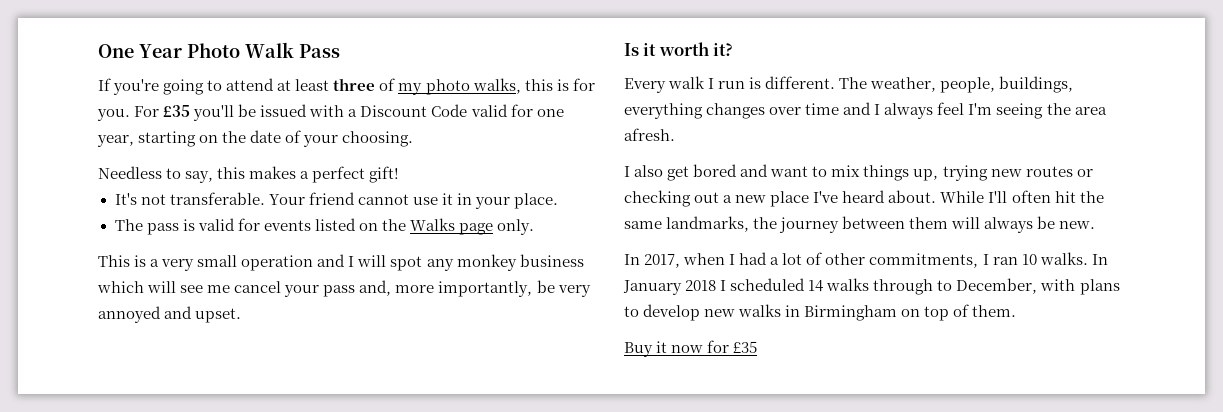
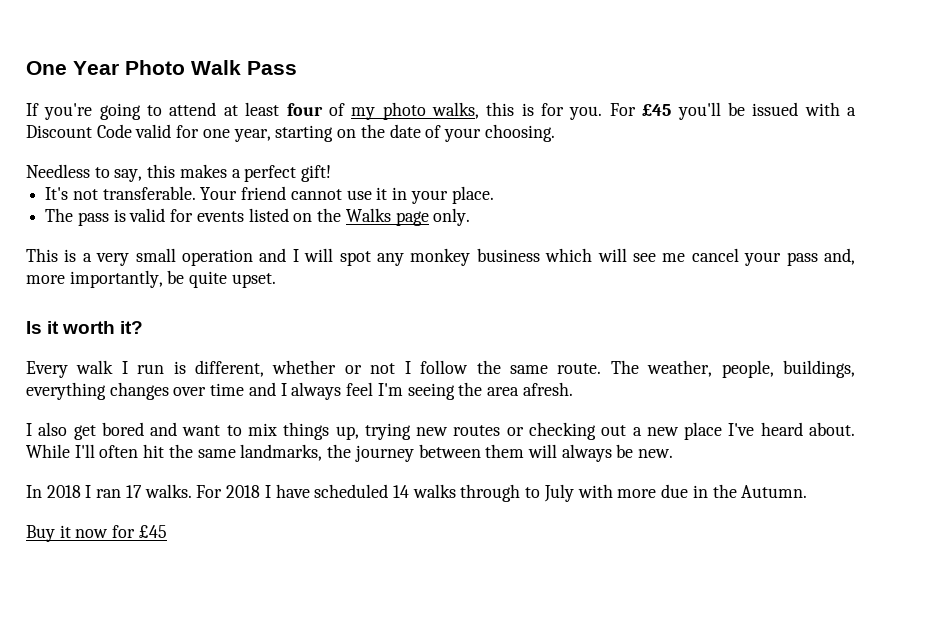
- If you're going to attend at least three of my photo walks, this is for you.
+ If you're going to attend at least four of my photo walks, this is for you.
- For £35 you'll be issued with a Discount Code valid for one year, starting on the date of your choosing.
+ For £45 you'll be issued with a Discount Code valid for one year, starting on the date of your choosing.
- This is a very small operation and I will spot any monkey business which will see me cancel your pass and, more importantly, be very annoyed and upset.
+ This is a very small operation and I will spot any monkey business which will see me cancel your pass and, more importantly, be quite upset.
- Every walk I run is different.
+ Every walk I run is different, whether or not I follow the same route.
- In 2017, when I had a lot of other commitments, I ran 10 walks. In January 2018 I scheduled 14 walks through to December, with plans to develop new walks in Birmingham on top of them.
+ In 2018 I ran 17 walks. For 2018 I have scheduled 14 walks through to July with more due in the Autumn.
- Buy it now for £35
+ Buy it now for £45

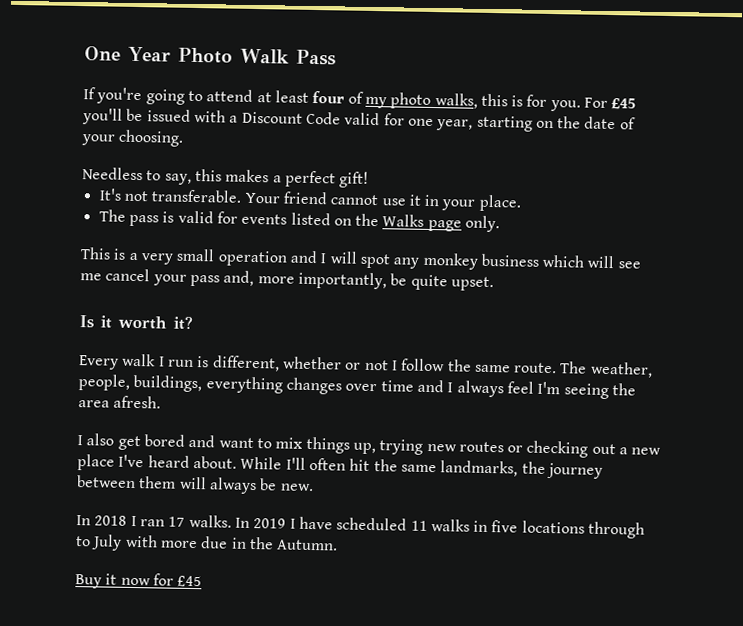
- For 2018 I have scheduled 14 walks through to July with more due in the Autumn.
+ In 2019 I have scheduled 11 walks in five locations through to July with more due in the Autumn.

